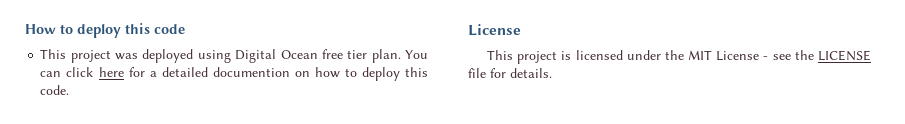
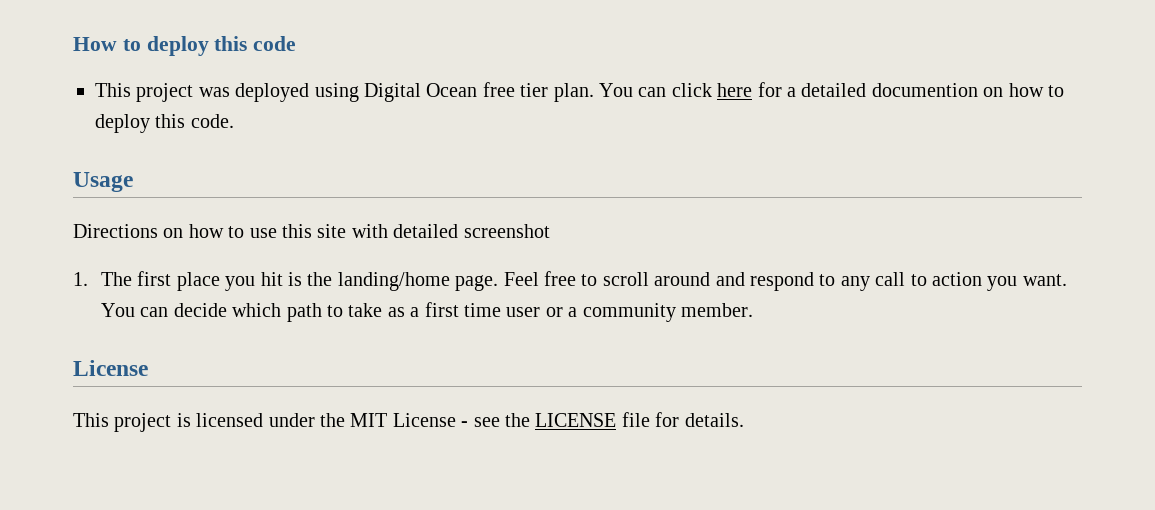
+ Usage
+ Directions on how to use this site with detailed screenshot
+ 1. The first place you hit is the landing/home page. Feel free to scroll around and respond to any call to action you want. You can decide which path to take as a first time user or a community member.

